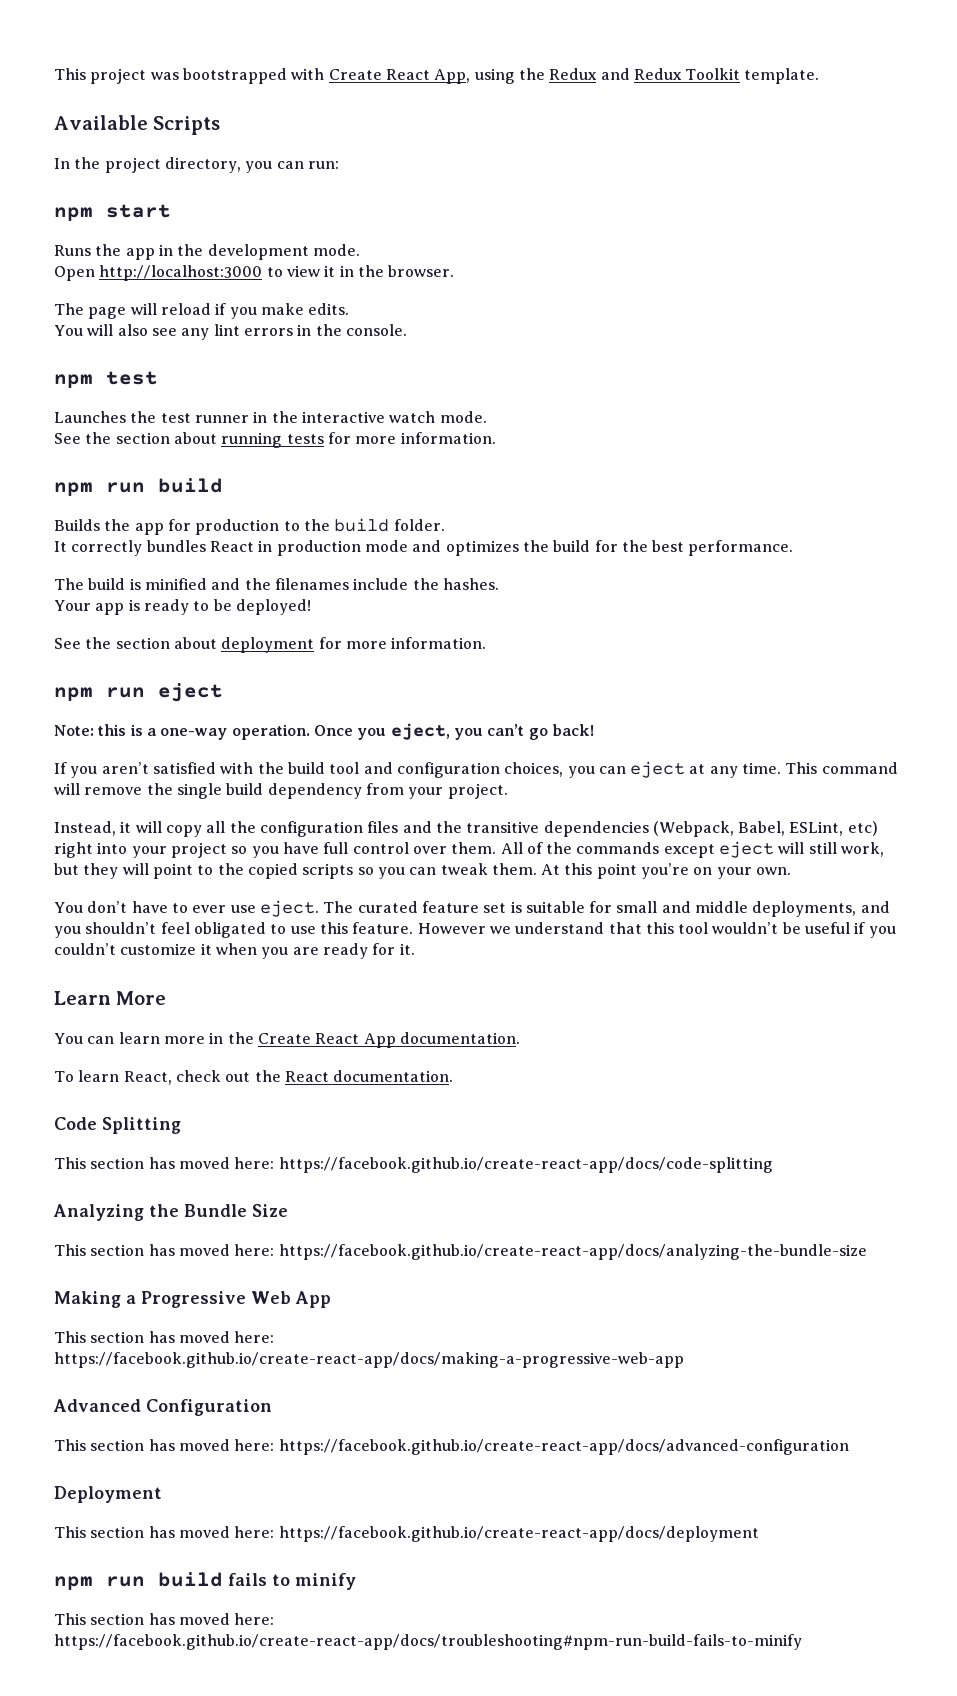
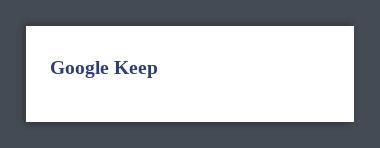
- This project was bootstrapped with Create React App, using the Redux and Redux Toolkit template.
- Available Scripts
- In the project directory, you can run:
- npm start
- Runs the app in the development mode.
- Open http://localhost:3000 to view it in the browser.
- The page will reload if you make edits.
- You will also see any lint errors in the console.
- npm test
- Launches the test runner in the interactive watch mode.
- See the section about running tests for more information.
- npm run build
- Builds the app for production to the build folder.
- It correctly bundles React in production mode and optimizes the build for the best performance.
- The build is minified and the filenames include the hashes.
- Your app is ready to be deployed!
- See the section about deployment for more information.
- npm run eject
- Note: this is a one-way operation. Once you eject, you can’t go back!
- If you aren’t satisfied with the build tool and configuration choices, you can eject at any time. This command will remove the single build dependency from your project.
- Instead, it will copy all the configuration files and the transitive dependencies (Webpack, Babel, ESLint, etc) right into your project so you have full control over them. All of the commands except eject will still work, but they will point to the copied scripts so you can tweak them. At this point you’re on your own.
- You don’t have to ever use eject. The curated feature set is suitable for small and middle deployments, and you shouldn’t feel obligated to use this feature. However we understand that this tool wouldn’t be useful if you couldn’t customize it when you are ready for it.
- Learn More
- You can learn more in the Create React App documentation.
- To learn React, check out the React documentation.
- Code Splitting
- This section has moved here: https://facebook.github.io/create-react-app/docs/code-splitting
- Analyzing the Bundle Size
- This section has moved here: https://facebook.github.io/create-react-app/docs/analyzing-the-bundle-size
- Making a Progressive Web App
- This section has moved here: https://facebook.github.io/create-react-app/docs/making-a-progressive-web-app
- Advanced Configuration
- This section has moved here: https://facebook.github.io/create-react-app/docs/advanced-configuration
- Deployment
- This section has moved here: https://facebook.github.io/create-react-app/docs/deployment
- npm run build fails to minify
- This section has moved here: https://facebook.github.io/create-react-app/docs/troubleshooting#npm-run-build-fails-to-minify
+ Google Keep

